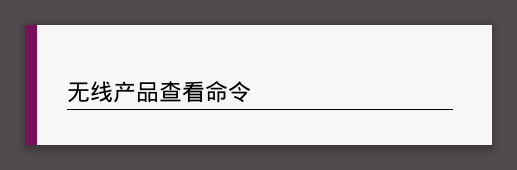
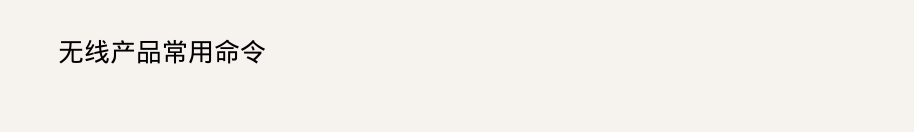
- 无线产品查看命令
+ 无线产品常用命令

